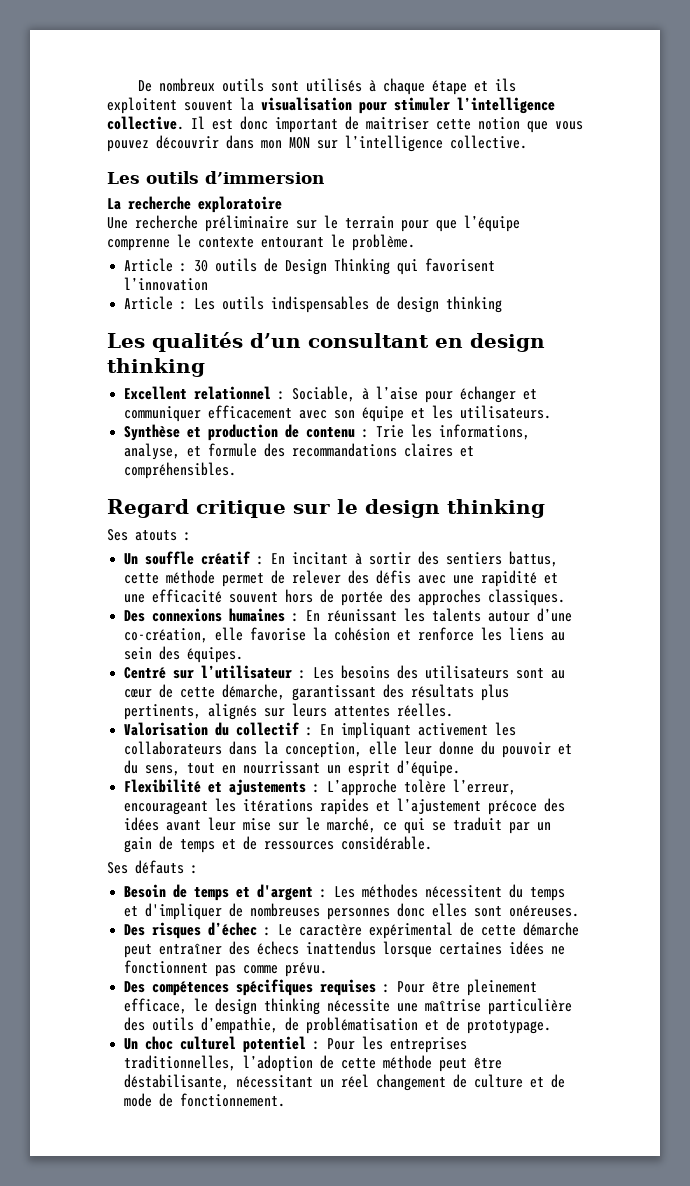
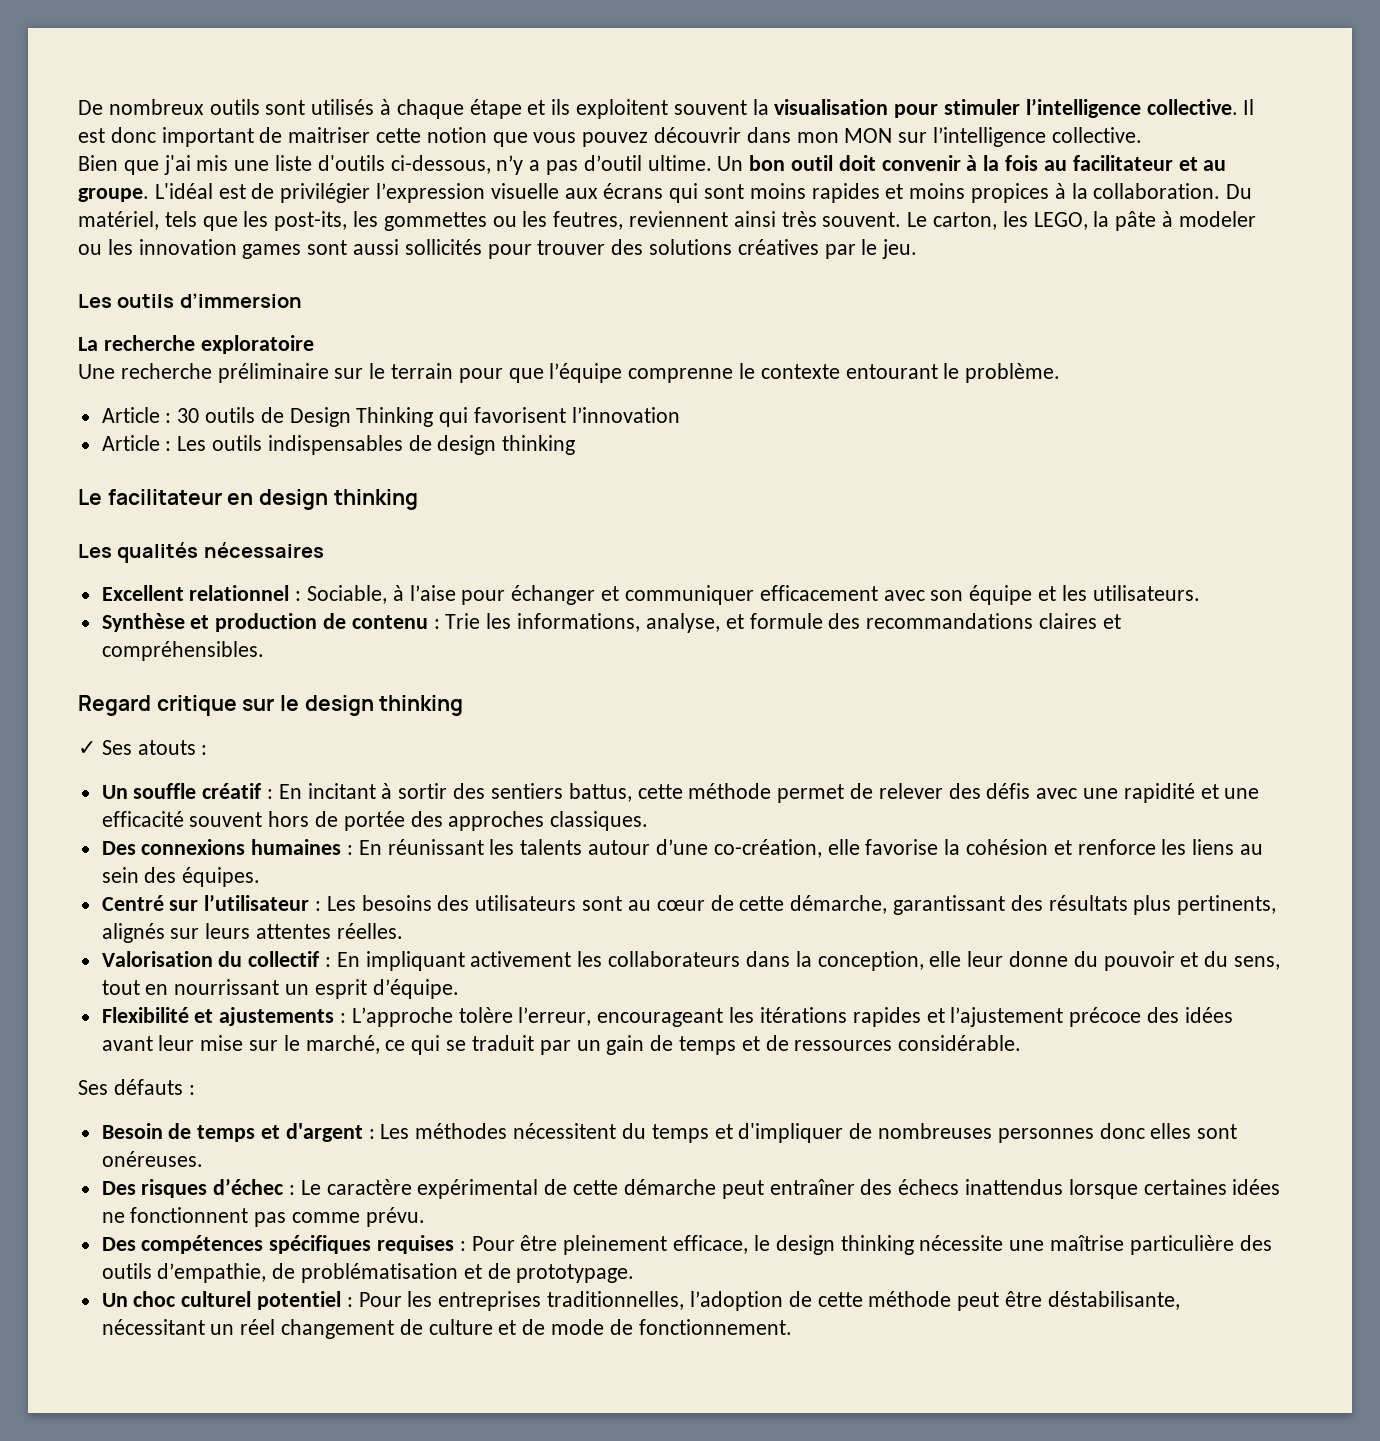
+ Bien que j'ai mis une liste d'outils ci-dessous, n’y a pas d’outil ultime. Un bon outil doit convenir à la fois au facilitateur et au groupe. L'idéal est de privilégier l’expression visuelle aux écrans qui sont moins rapides et moins propices à la collaboration. Du matériel, tels que les post-its, les gommettes ou les feutres, reviennent ainsi très souvent. Le carton, les LEGO, la pâte à modeler ou les innovation games sont aussi sollicités pour trouver des solutions créatives par le jeu.
- Les qualités d’un consultant en design thinking
+ Le facilitateur en design thinking
+ Les qualités nécessaires
- Ses atouts :
+ ✓ Ses atouts :

